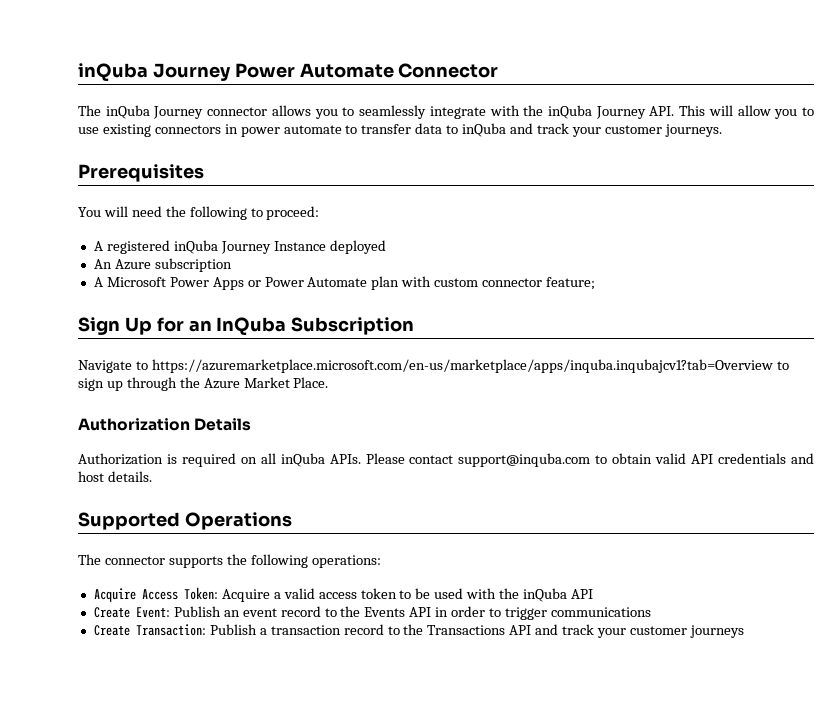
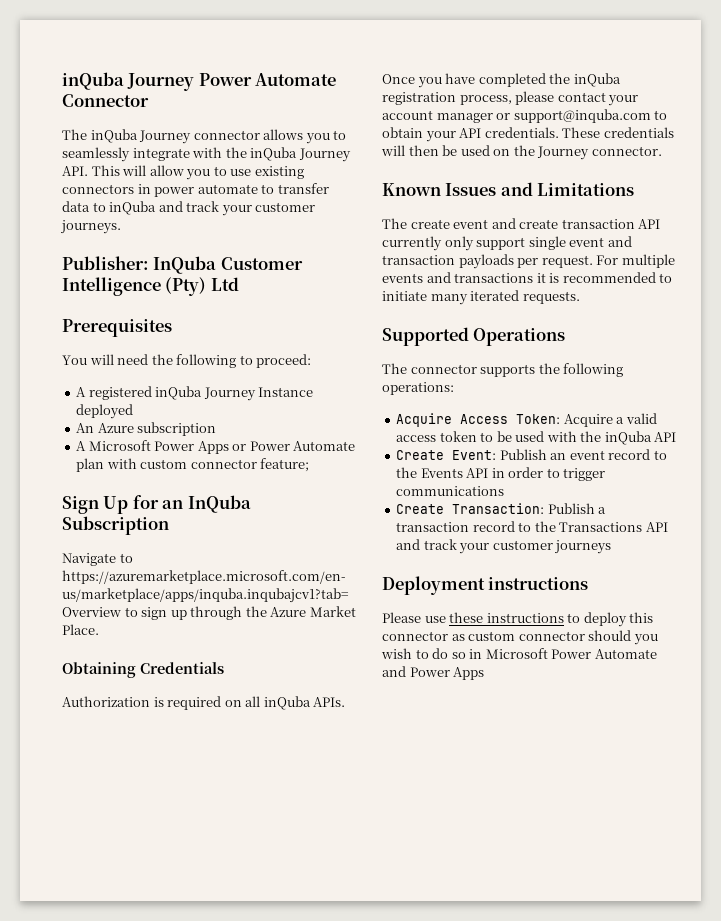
+ Publisher: InQuba Customer Intelligence (Pty) Ltd
- Authorization Details
+ Obtaining Credentials
- Please contact support@inquba.com to obtain valid API credentials and host details.
+ Once you have completed the inQuba registration process, please contact your account manager or support@inquba.com to obtain your API credentials. These credentials will then be used on the Journey connector.
+ Known Issues and Limitations
+ The create event and create transaction API currently only support single event and transaction payloads per request. For multiple events and transactions it is recommended to initiate many iterated requests.
+ Deployment instructions
+ Please use these instructions to deploy this connector as custom connector should you wish to do so in Microsoft Power Automate and Power Apps

